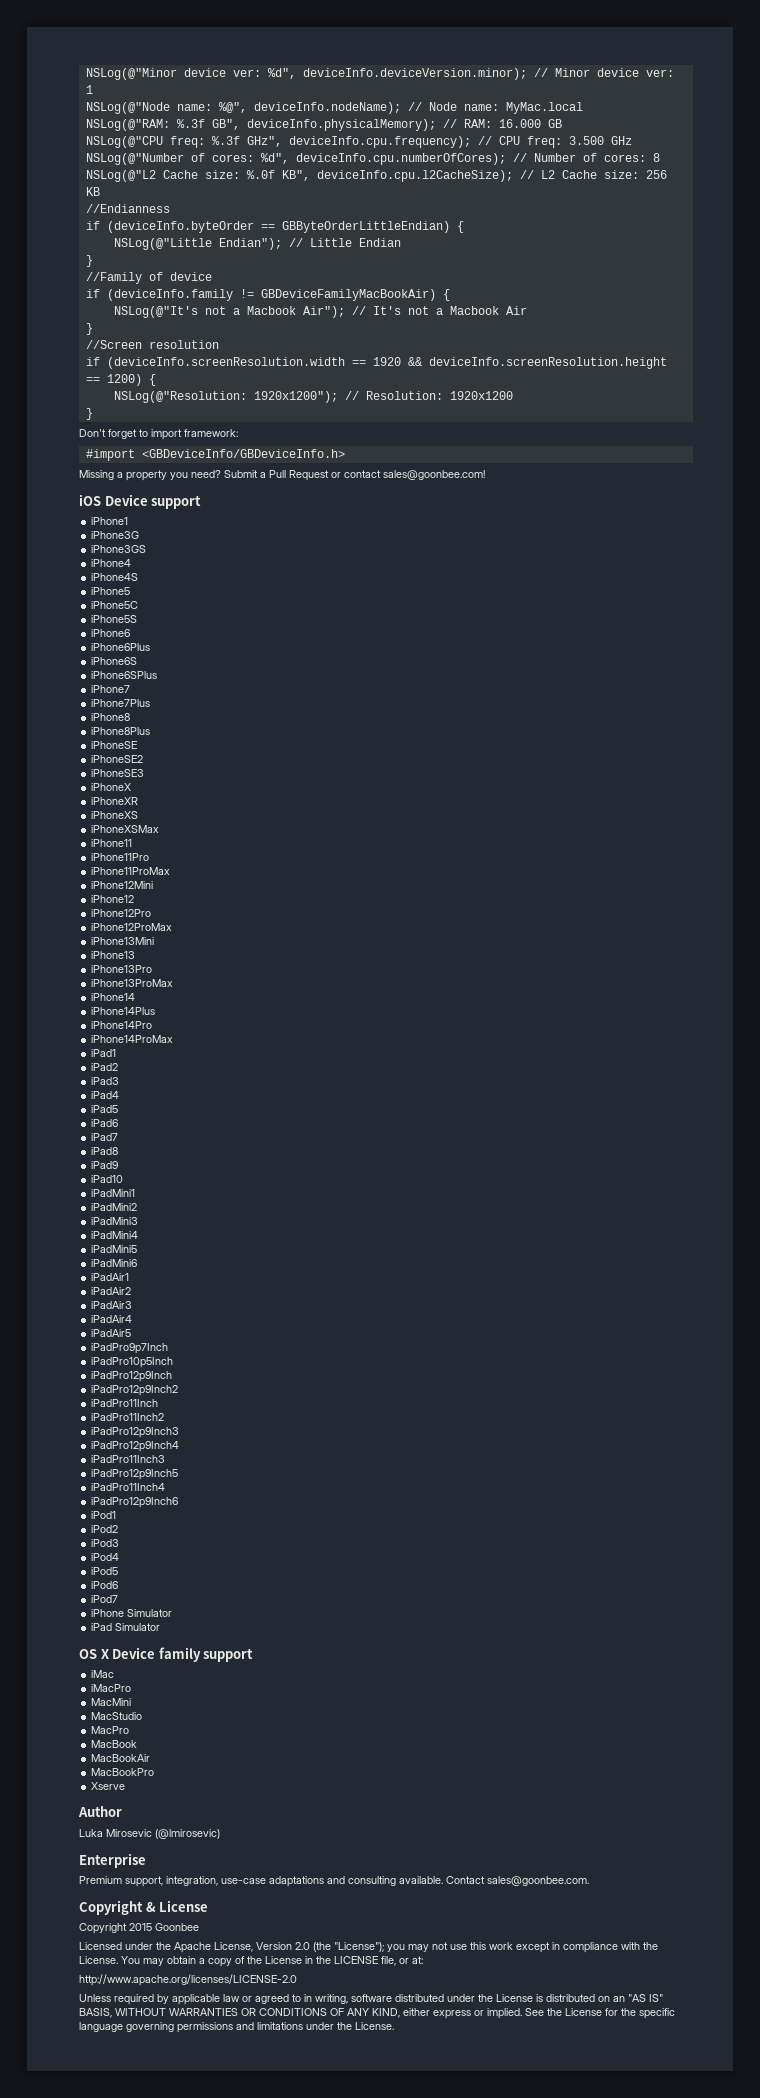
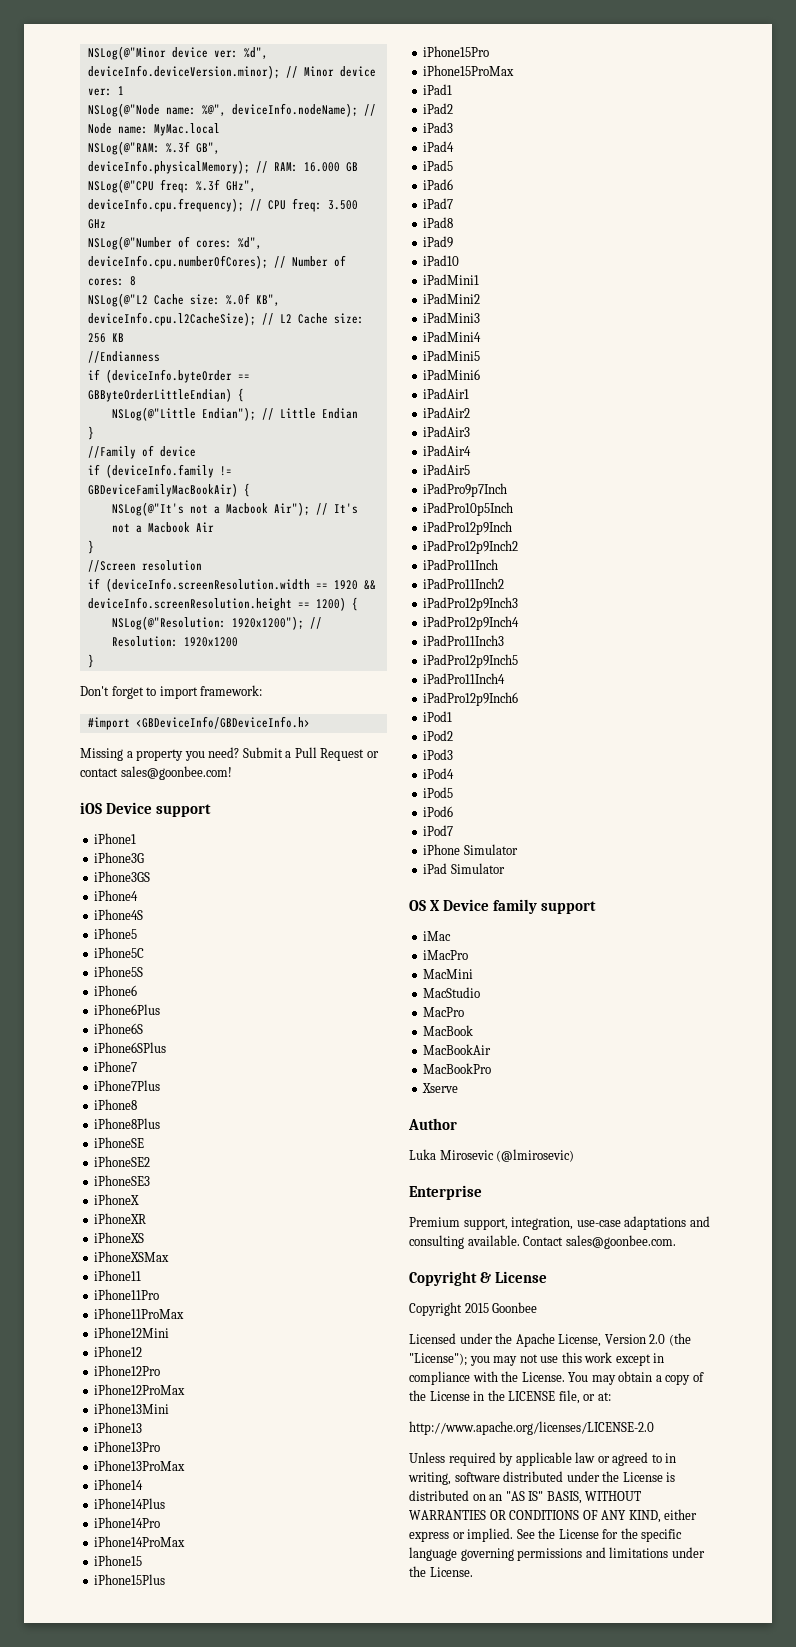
+ iPhone15
+ iPhone15Plus
+ iPhone15Pro
+ iPhone15ProMax

